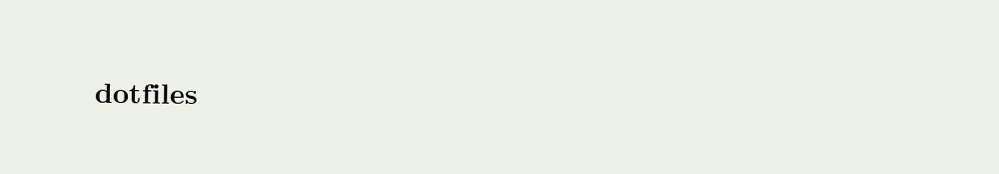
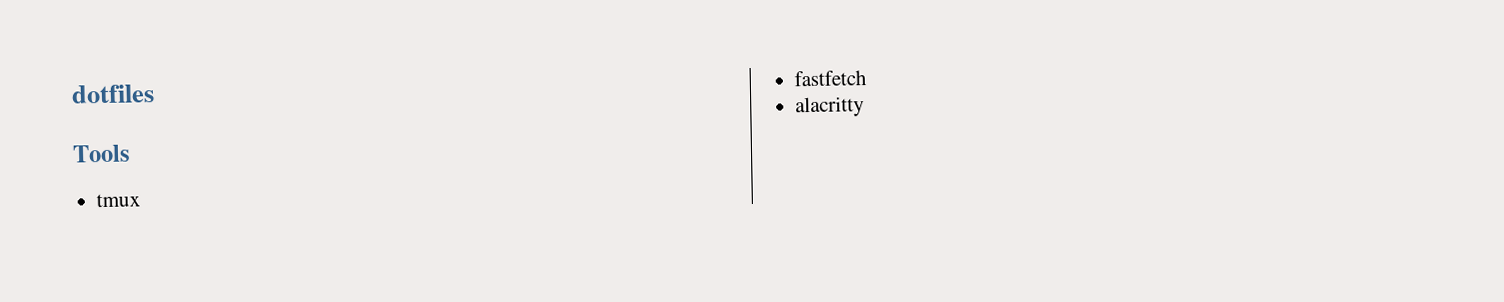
+ Tools
+ tmux
+ fastfetch
+ alacritty

